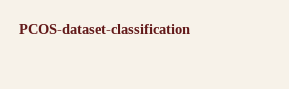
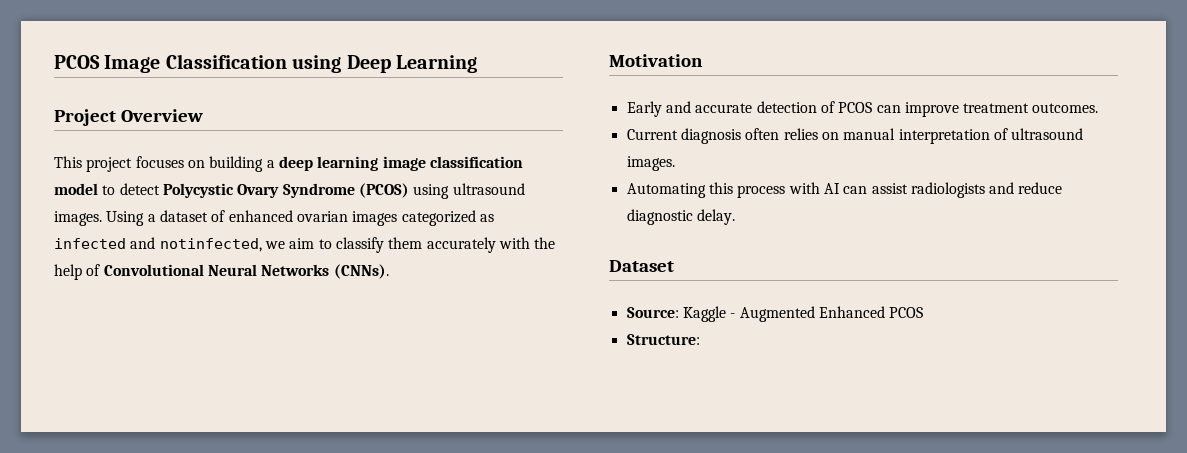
- PCOS-dataset-classification
+ PCOS Image Classification using Deep Learning
+ Project Overview
+ This project focuses on building a deep learning image classification model to detect Polycystic Ovary Syndrome (PCOS) using ultrasound images. Using a dataset of enhanced ovarian images categorized as infected and notinfected, we aim to classify them accurately with the help of Convolutional Neural Networks (CNNs).
+ Motivation
+ Early and accurate detection of PCOS can improve treatment outcomes.
+ Current diagnosis often relies on manual interpretation of ultrasound images.
+ Automating this process with AI can assist radiologists and reduce diagnostic delay.
+ Dataset
+ Source: Kaggle - Augmented Enhanced PCOS
+ Structure:

